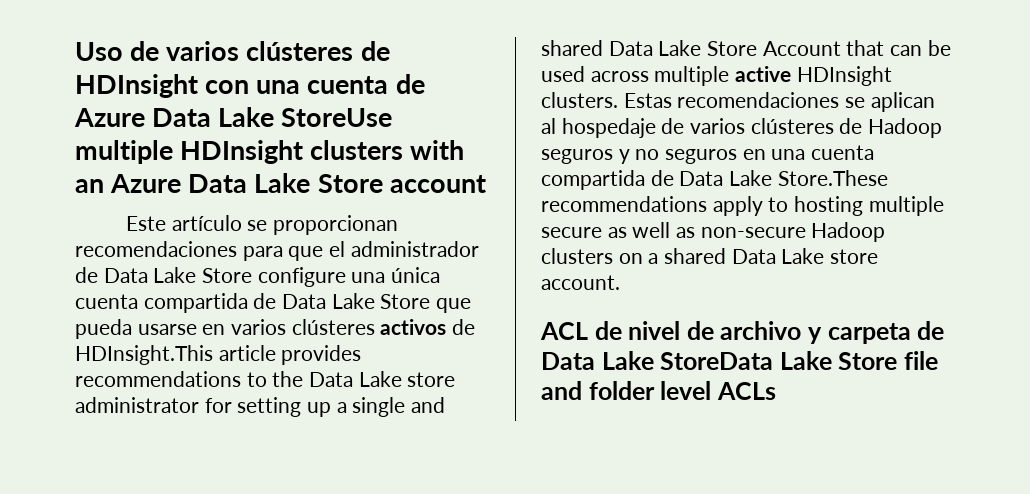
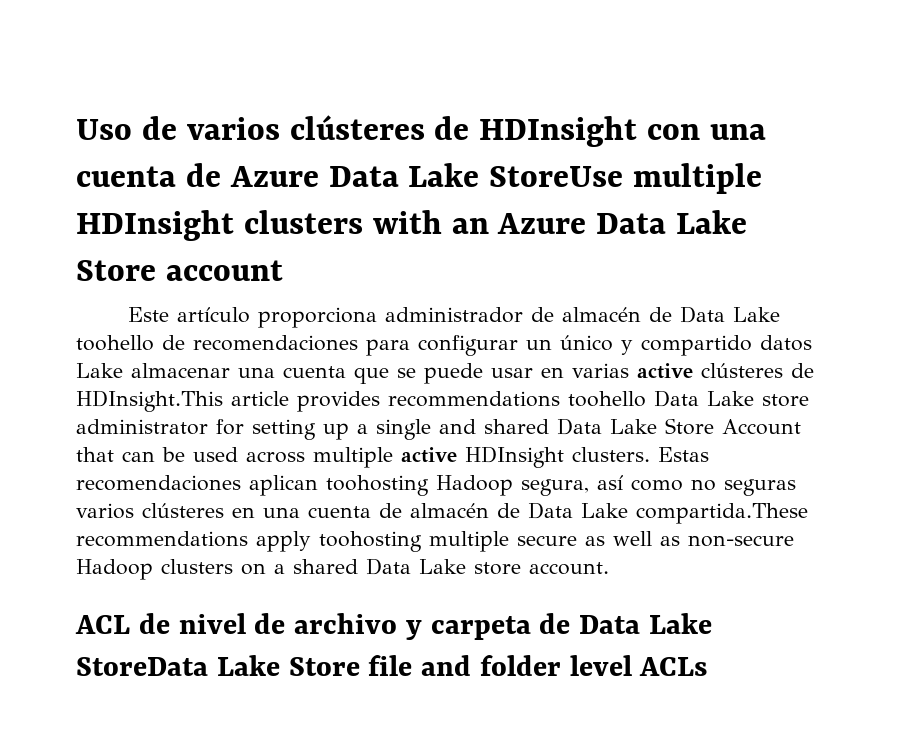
- Este artículo se proporcionan recomendaciones para que el administrador de Data Lake Store configure una única cuenta compartida de Data Lake Store que pueda usarse en varios clústeres activos de HDInsight.This article provides recommendations to the Data Lake store administrator for setting up a single and shared Data Lake Store Account that can be used across multiple active HDInsight clusters.
+ Este artículo proporciona administrador de almacén de Data Lake toohello de recomendaciones para configurar un único y compartido datos Lake almacenar una cuenta que se puede usar en varias active clústeres de HDInsight.This article provides recommendations toohello Data Lake store administrator for setting up a single and shared Data Lake Store Account that can be used across multiple active HDInsight clusters.
- Estas recomendaciones se aplican al hospedaje de varios clústeres de Hadoop seguros y no seguros en una cuenta compartida de Data Lake Store.These recommendations apply to hosting multiple secure as well as non-secure Hadoop clusters on a shared Data Lake store account.
+ Estas recomendaciones aplican toohosting Hadoop segura, así como no seguras varios clústeres en una cuenta de almacén de Data Lake compartida.These recommendations apply toohosting multiple secure as well as non-secure Hadoop clusters on a shared Data Lake store account.

